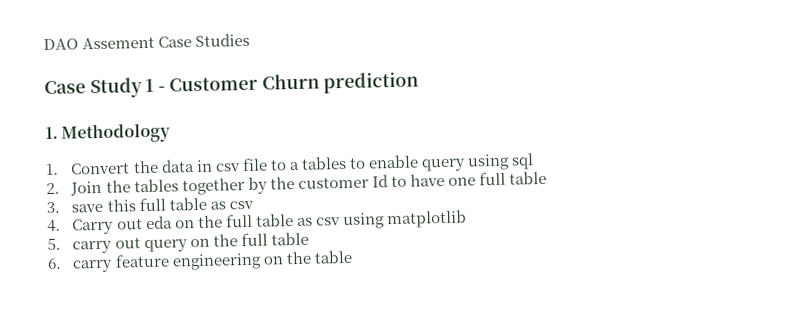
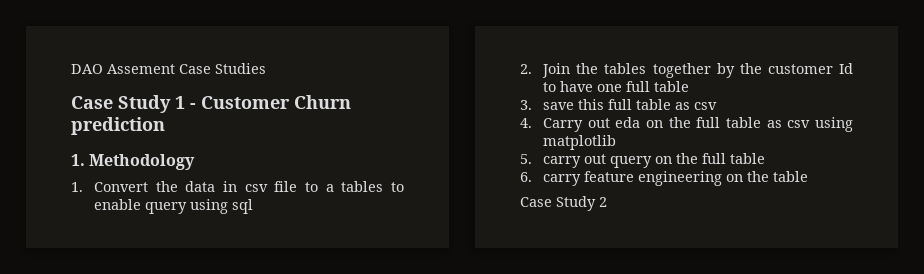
+ Case Study 2

